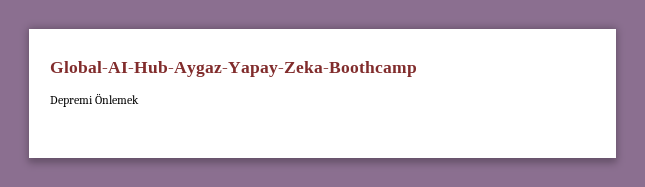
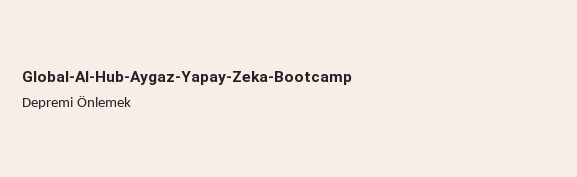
- Global-AI-Hub-Aygaz-Yapay-Zeka-Boothcamp
+ Global-AI-Hub-Aygaz-Yapay-Zeka-Bootcamp

